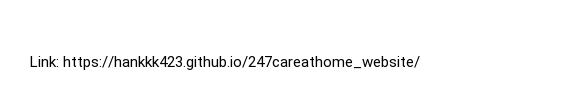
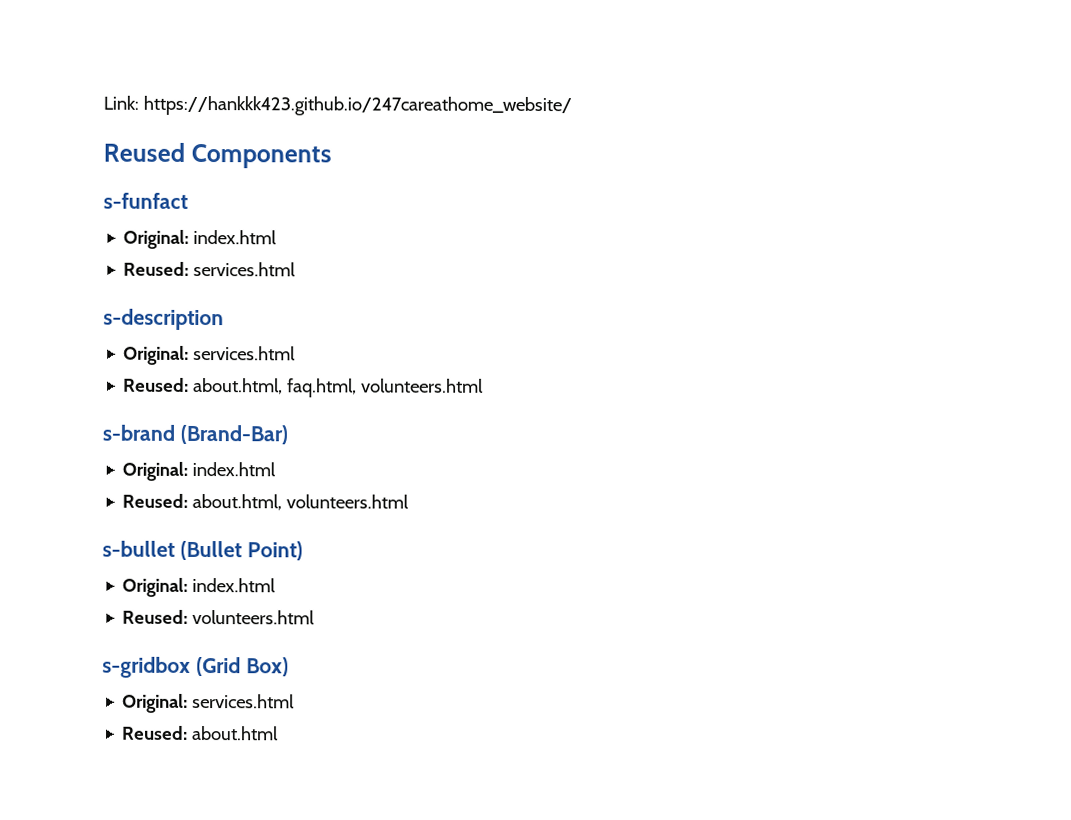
+ Reused Components
+ s-funfact
+ Original: index.html
+ Reused: services.html
+ s-description
+ Original: services.html
+ Reused: about.html, faq.html, volunteers.html
+ s-brand (Brand-Bar)
+ Original: index.html
+ Reused: about.html, volunteers.html
+ s-bullet (Bullet Point)
+ Original: index.html
+ Reused: volunteers.html
+ s-gridbox (Grid Box)
+ Original: services.html
+ Reused: about.html

